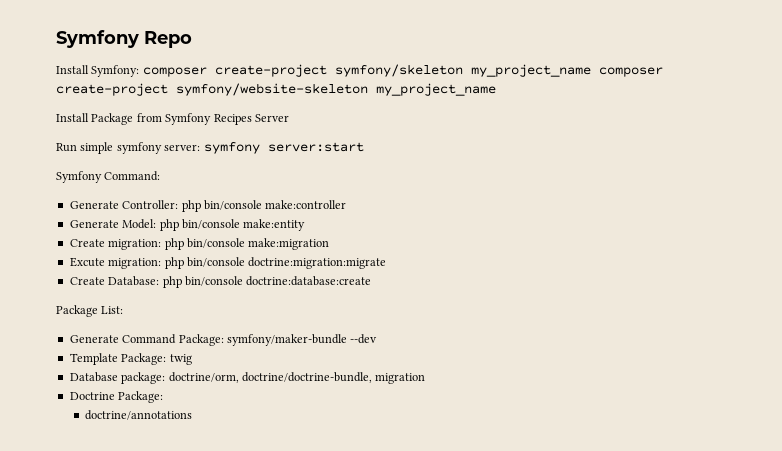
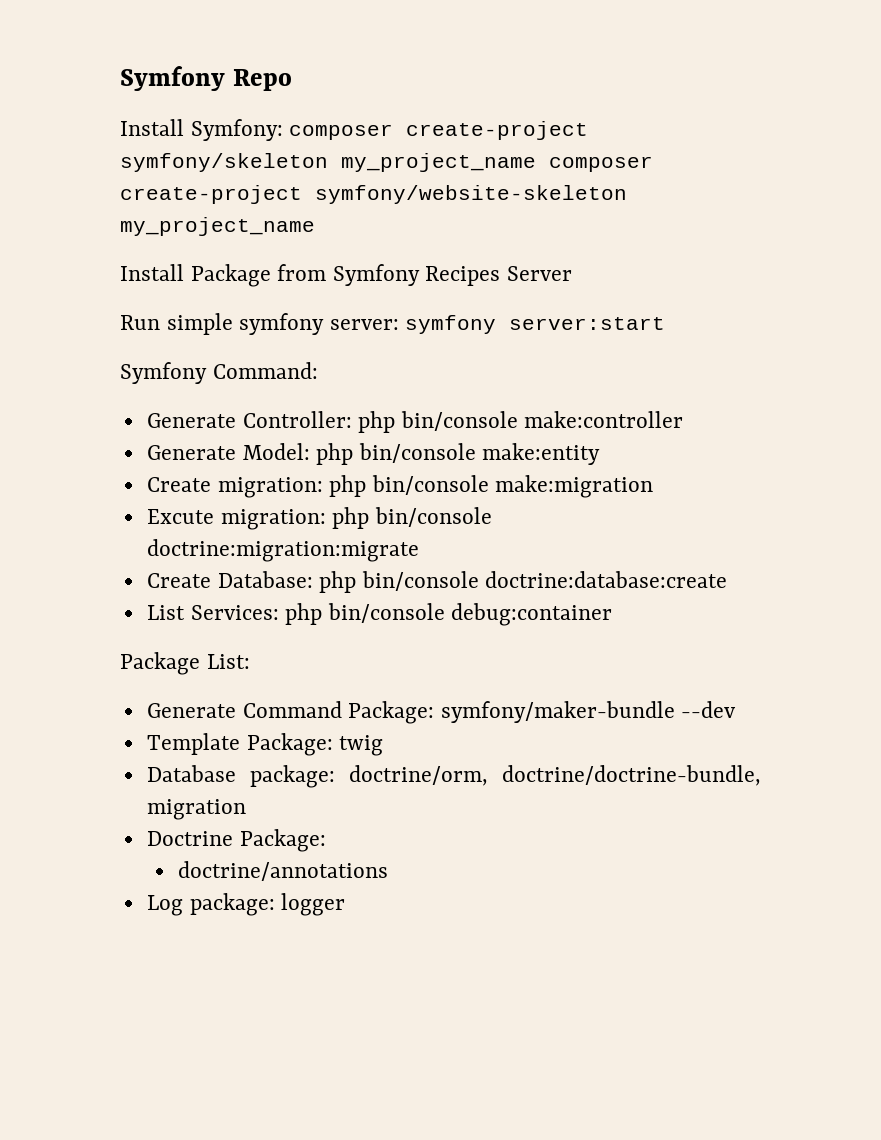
+ List Services: php bin/console debug:container
+ Log package: logger

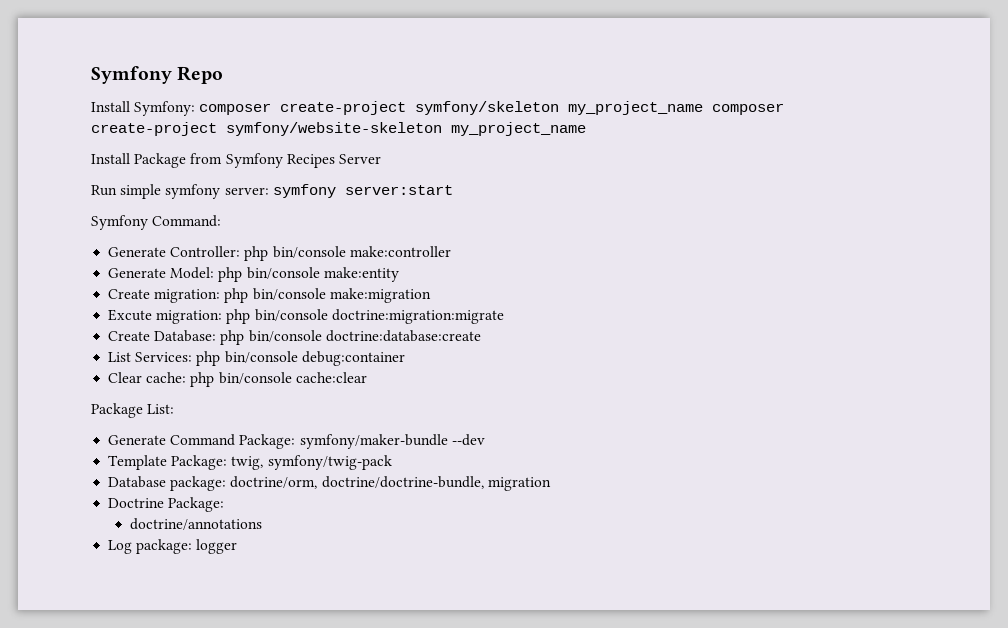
+ Clear cache: php bin/console cache:clear
- Template Package: twig
+ Template Package: twig, symfony/twig-pack

